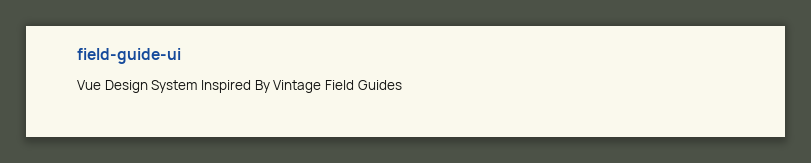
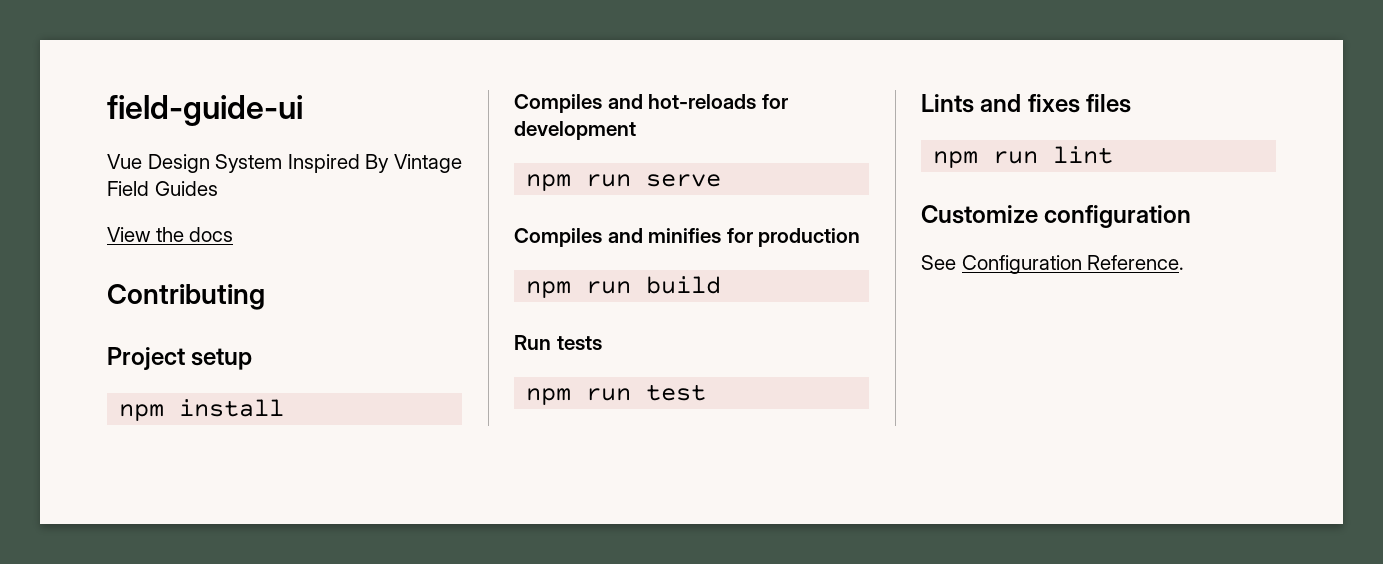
+ View the docs
+ Contributing
+ Project setup
+ npm install
+ Compiles and hot-reloads for development
+ npm run serve
+ Compiles and minifies for production
+ npm run build
+ Run tests
+ npm run test
+ Lints and fixes files
+ npm run lint
+ Customize configuration
+ See Configuration Reference.

